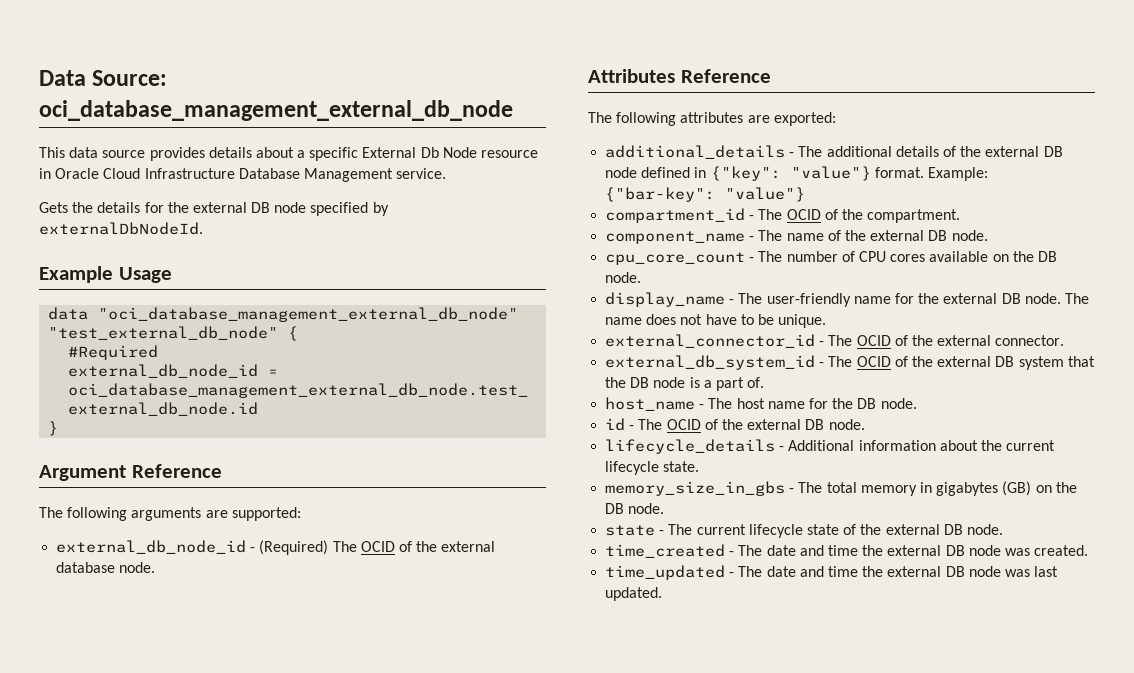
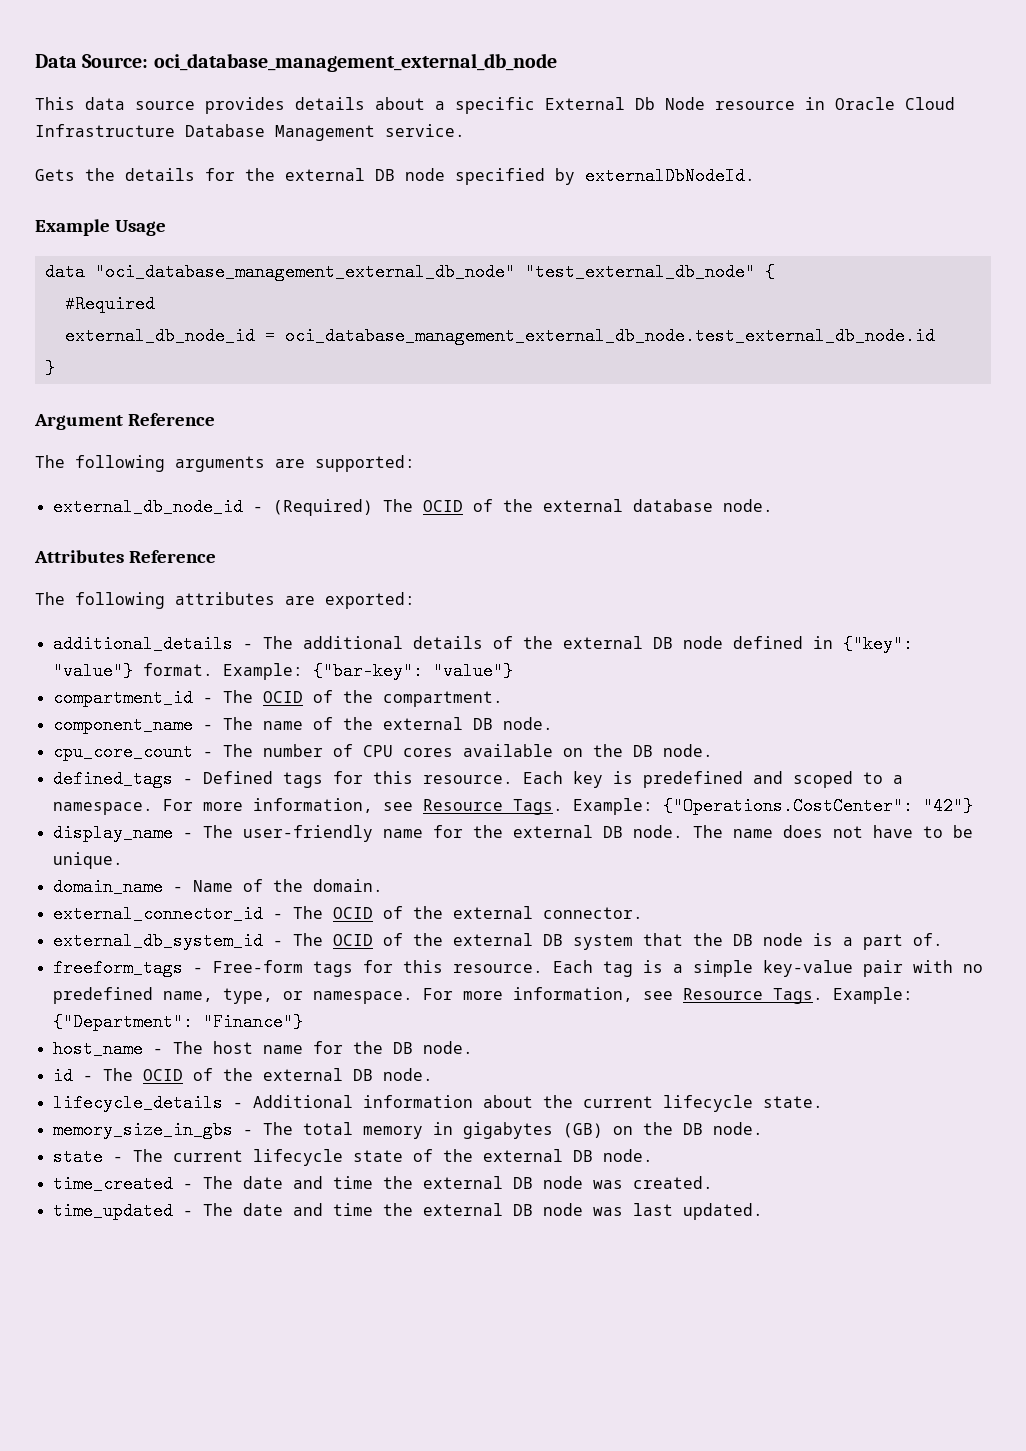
+ defined_tags - Defined tags for this resource. Each key is predefined and scoped to a namespace. For more information, see Resource Tags. Example: {"Operations.CostCenter": "42"}
+ domain_name - Name of the domain.
+ freeform_tags - Free-form tags for this resource. Each tag is a simple key-value pair with no predefined name, type, or namespace. For more information, see Resource Tags. Example: {"Department": "Finance"}

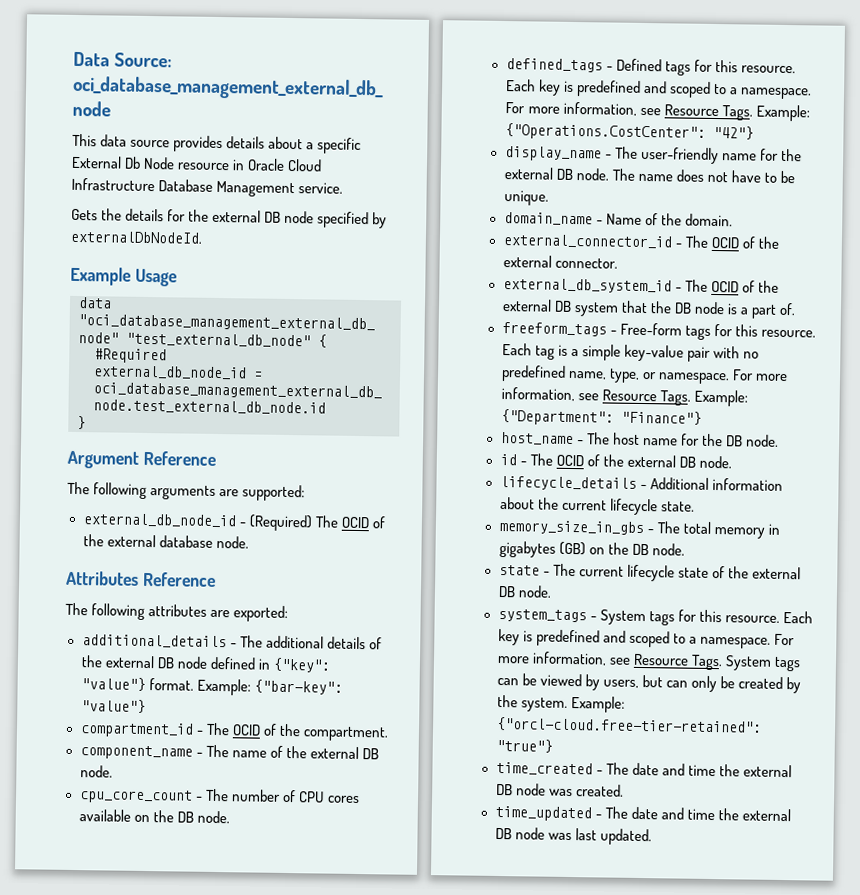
+ system_tags - System tags for this resource. Each key is predefined and scoped to a namespace. For more information, see Resource Tags. System tags can be viewed by users, but can only be created by the system. Example: {"orcl-cloud.free-tier-retained": "true"}

